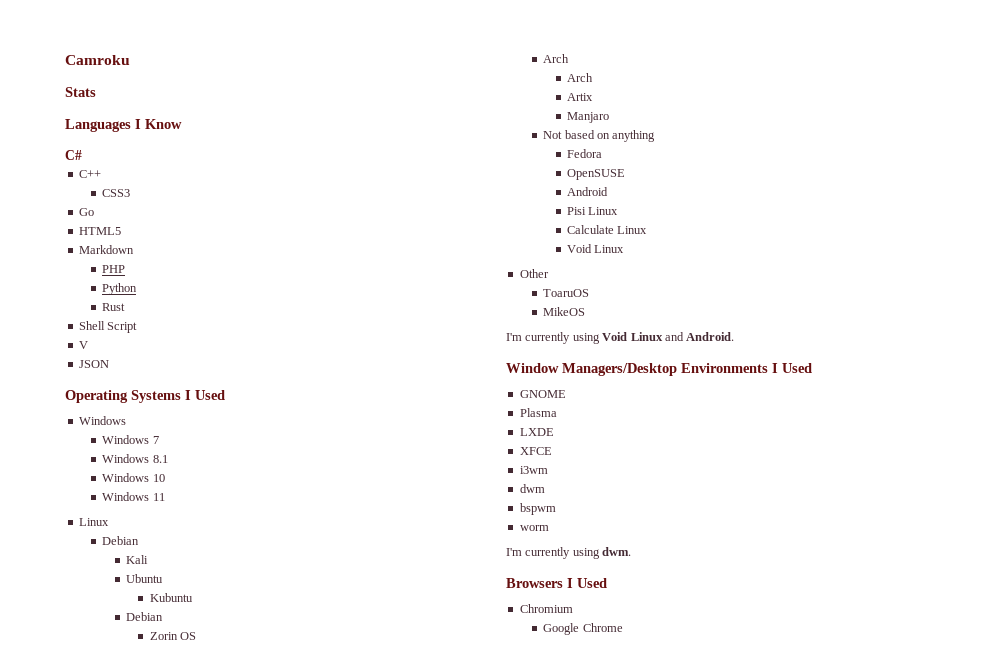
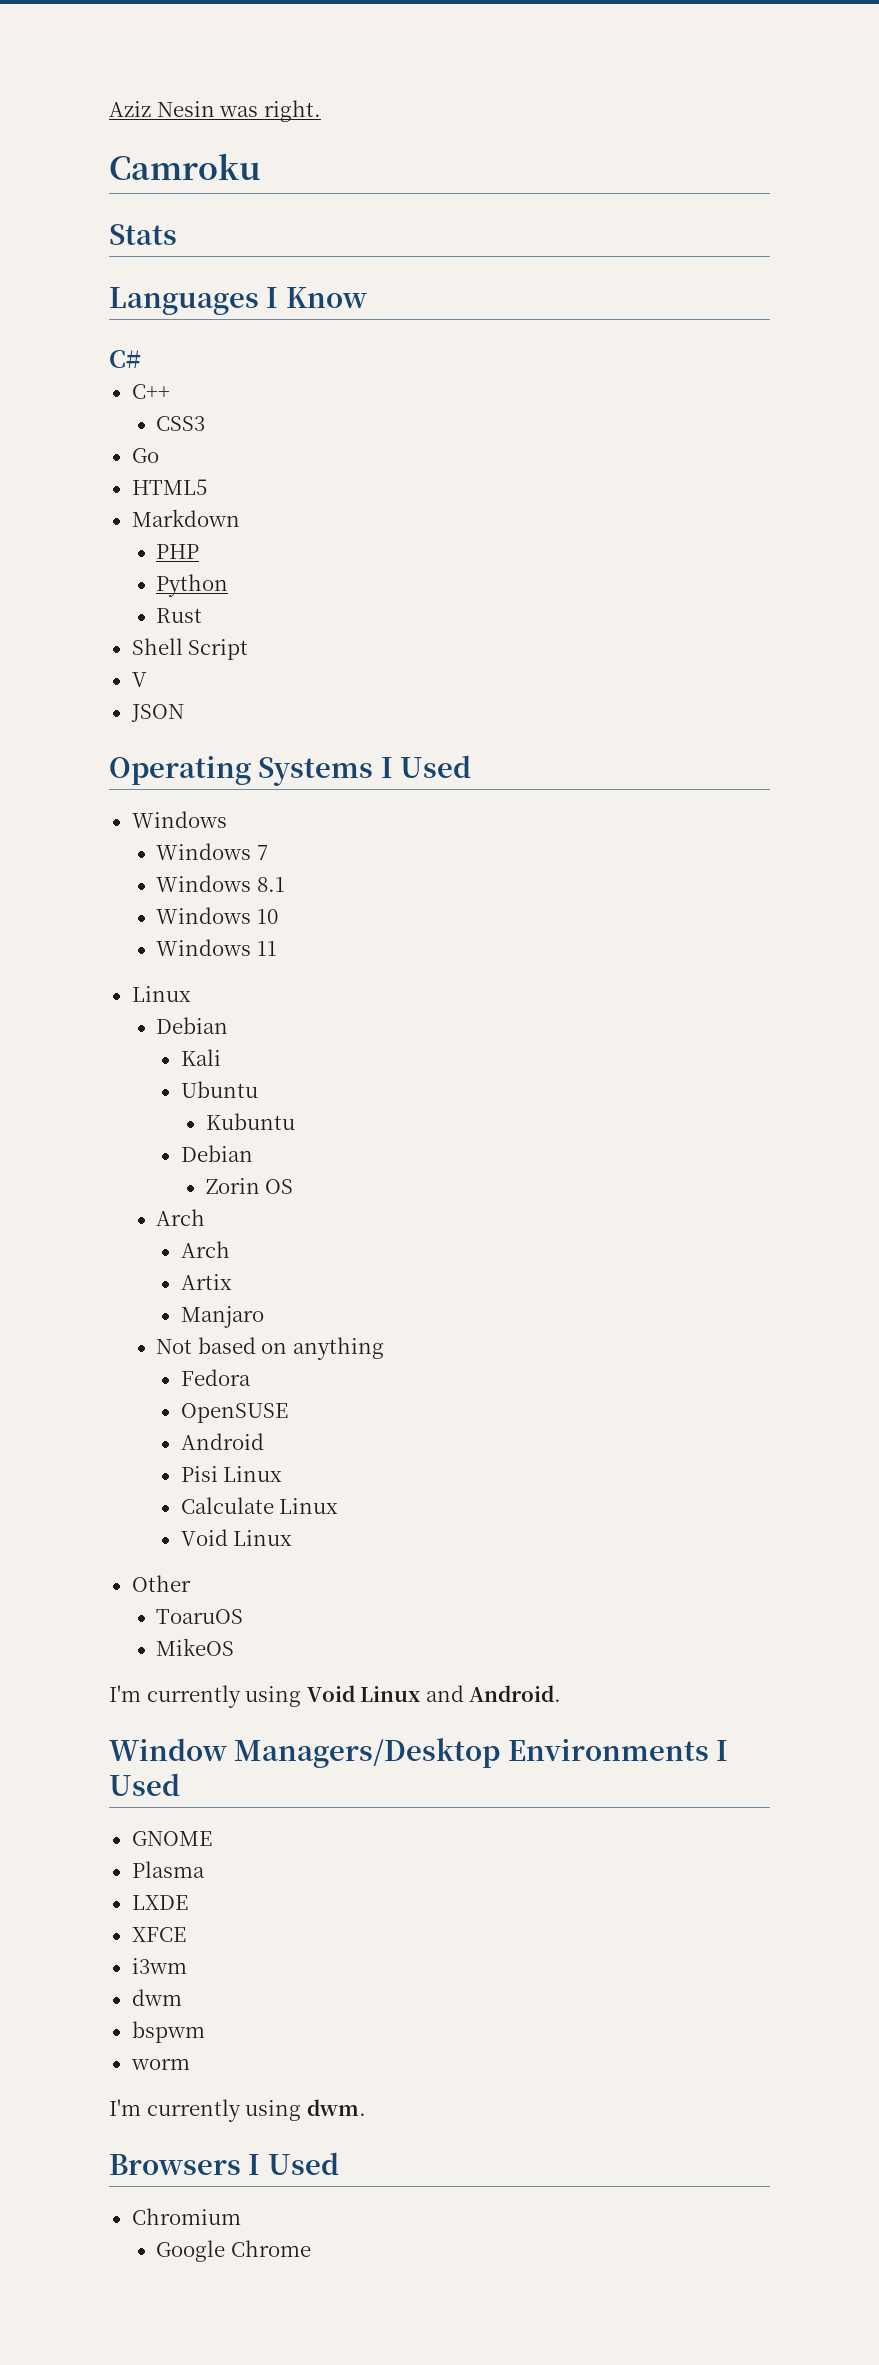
+ Aziz Nesin was right.

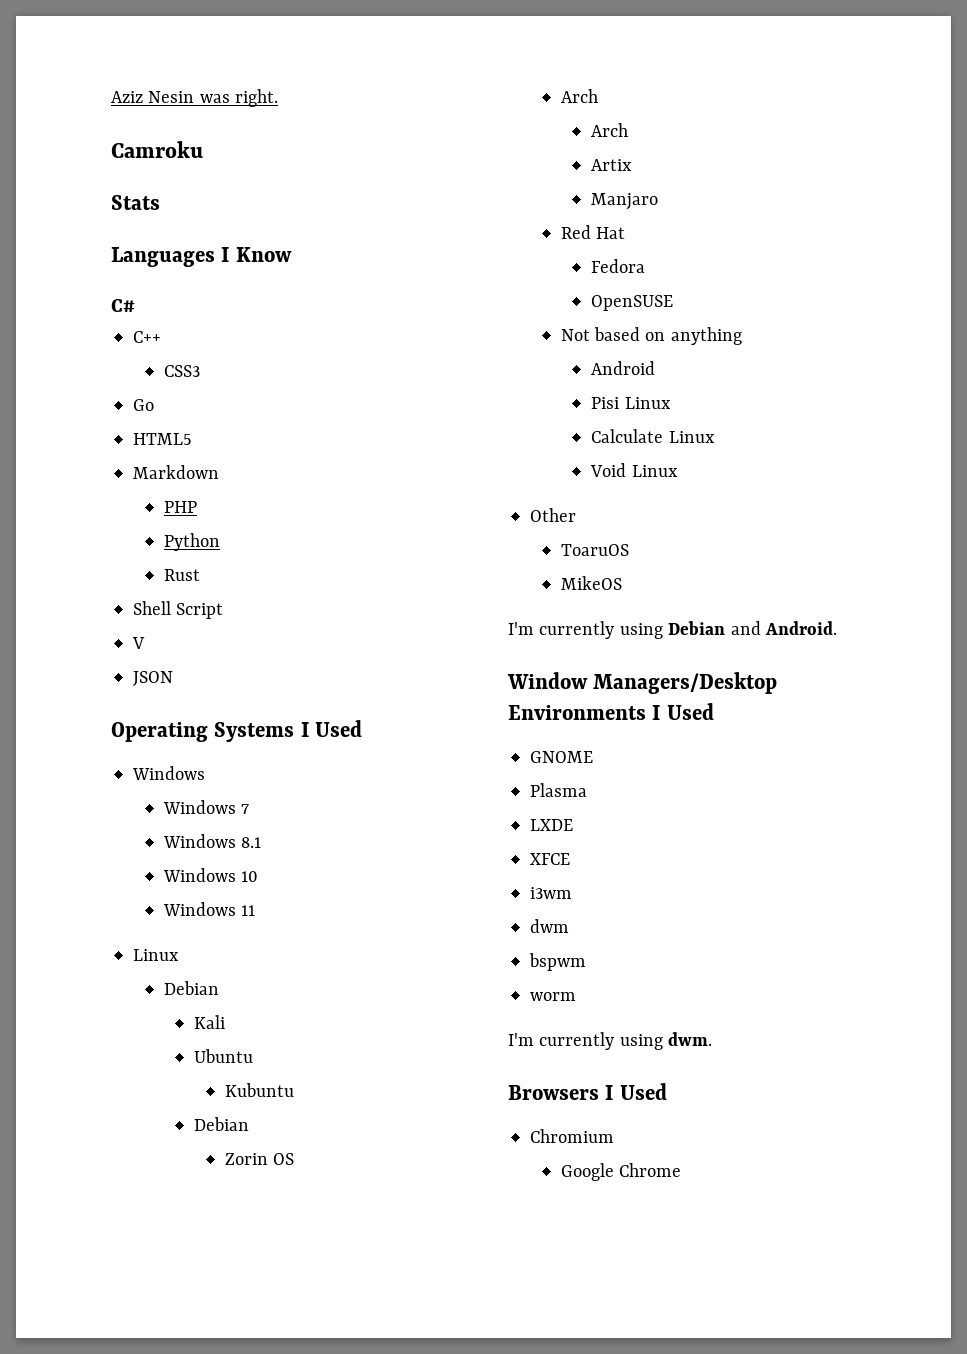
+ Red Hat
+ Fedora
+ OpenSUSE
- Fedora
- OpenSUSE
- I'm currently using Void Linux and Android.
+ I'm currently using Debian and Android.

